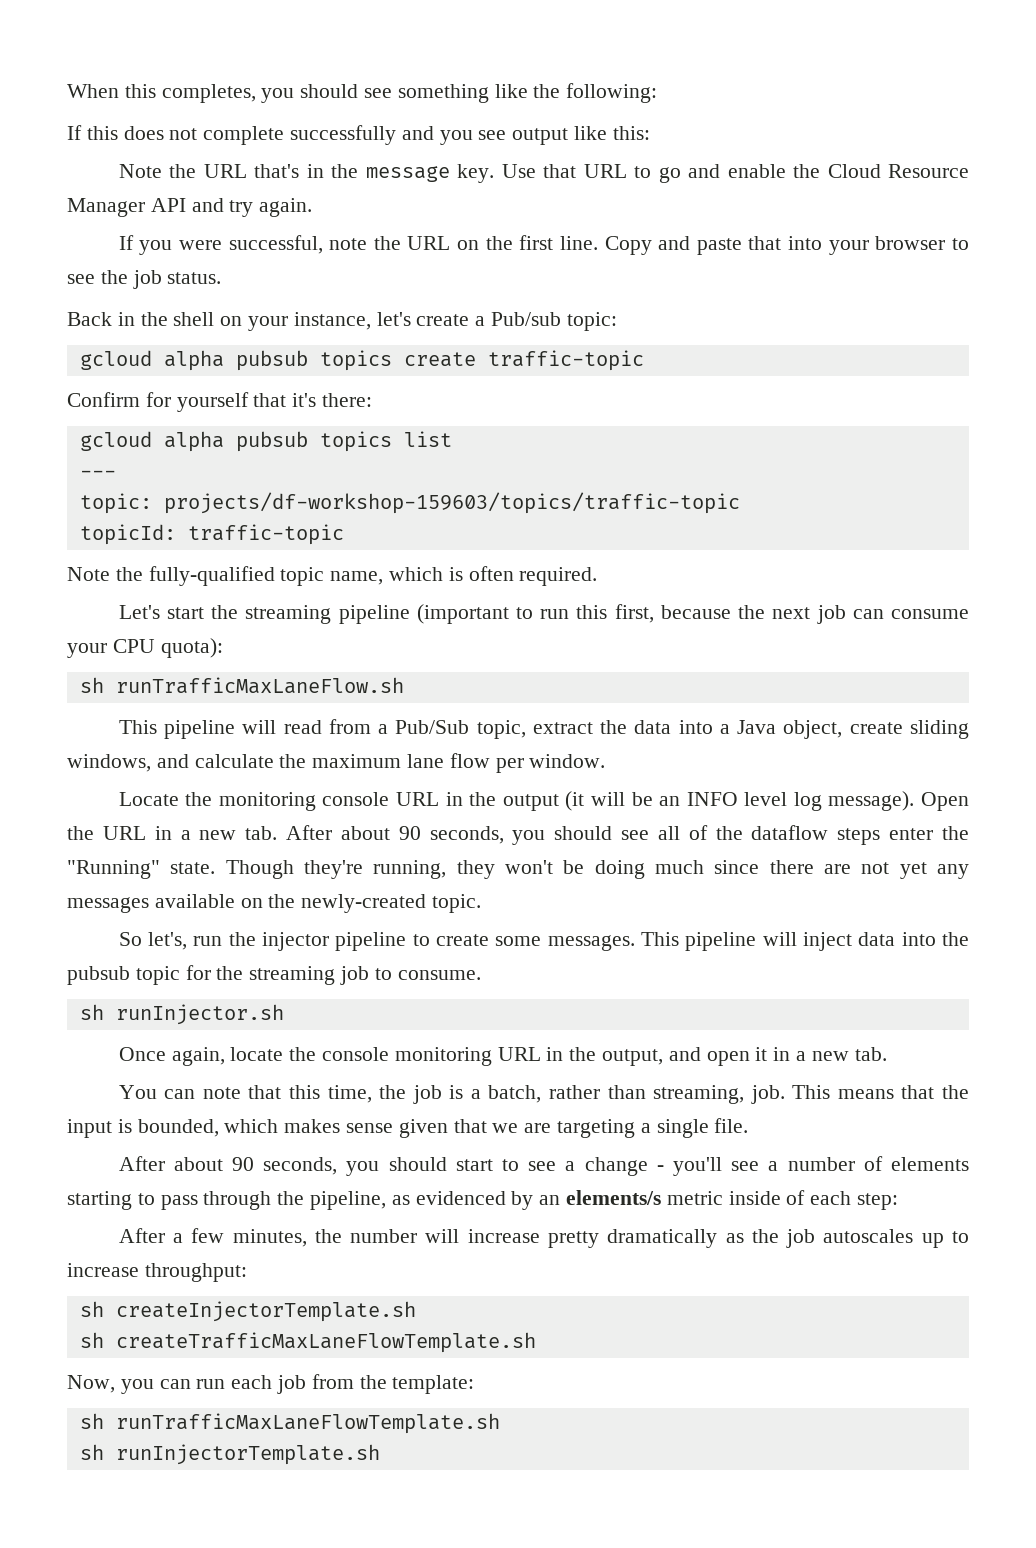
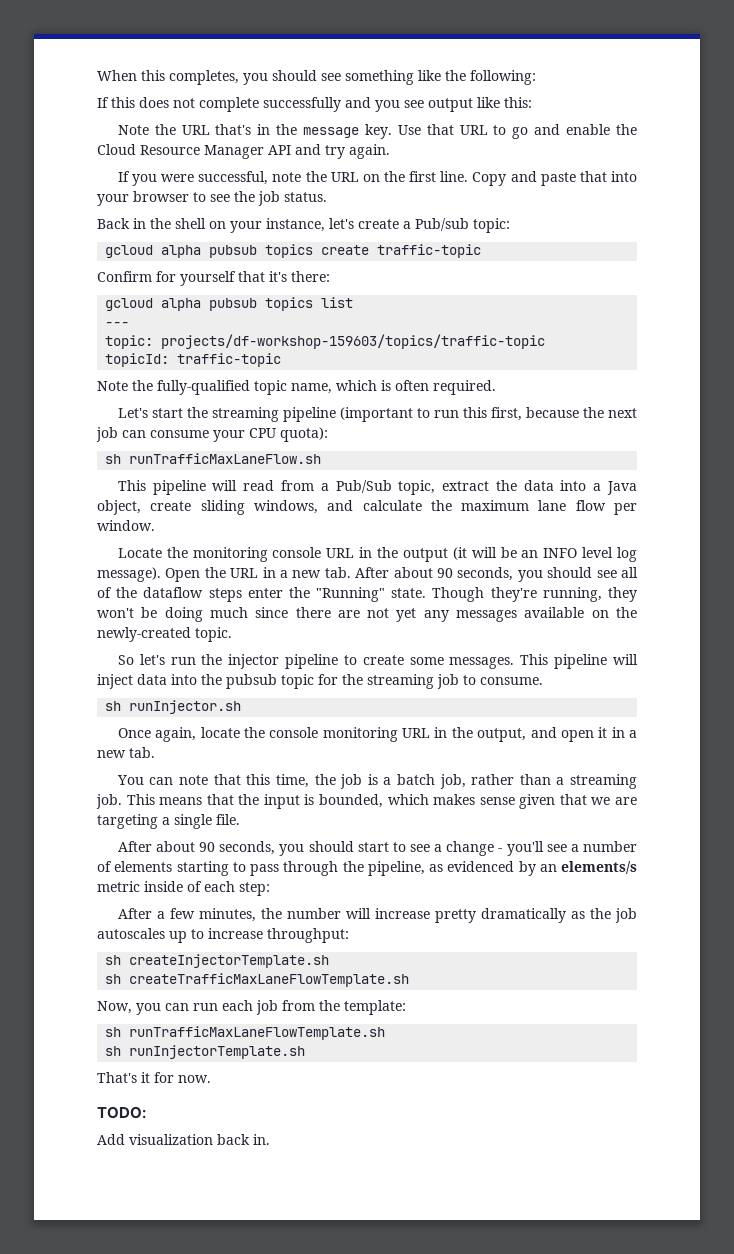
- So let's, run the injector pipeline to create some messages.
+ So let's run the injector pipeline to create some messages.
- You can note that this time, the job is a batch, rather than streaming, job.
+ You can note that this time, the job is a batch job, rather than a streaming job.
+ That's it for now.
+ TODO:
+ Add visualization back in.

